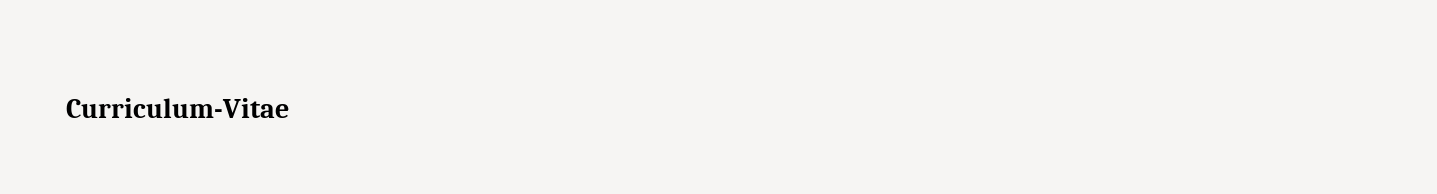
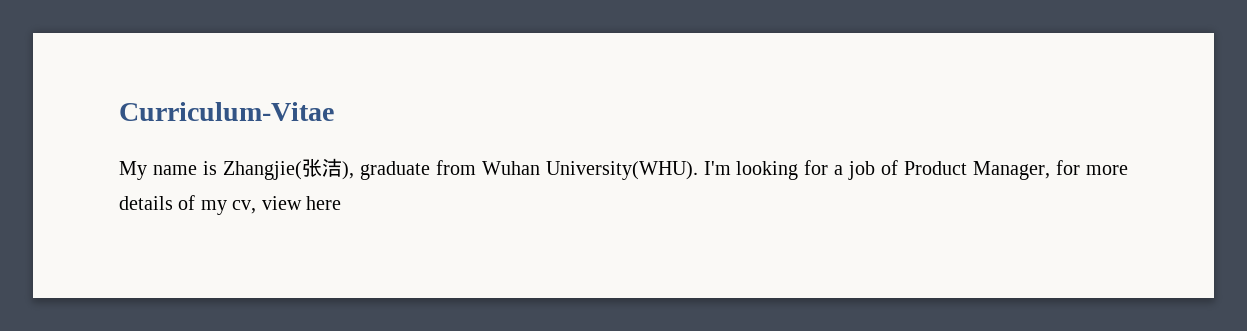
+ My name is Zhangjie(张洁), graduate from Wuhan University(WHU). I'm looking for a job of Product Manager, for more details of my cv, view here

